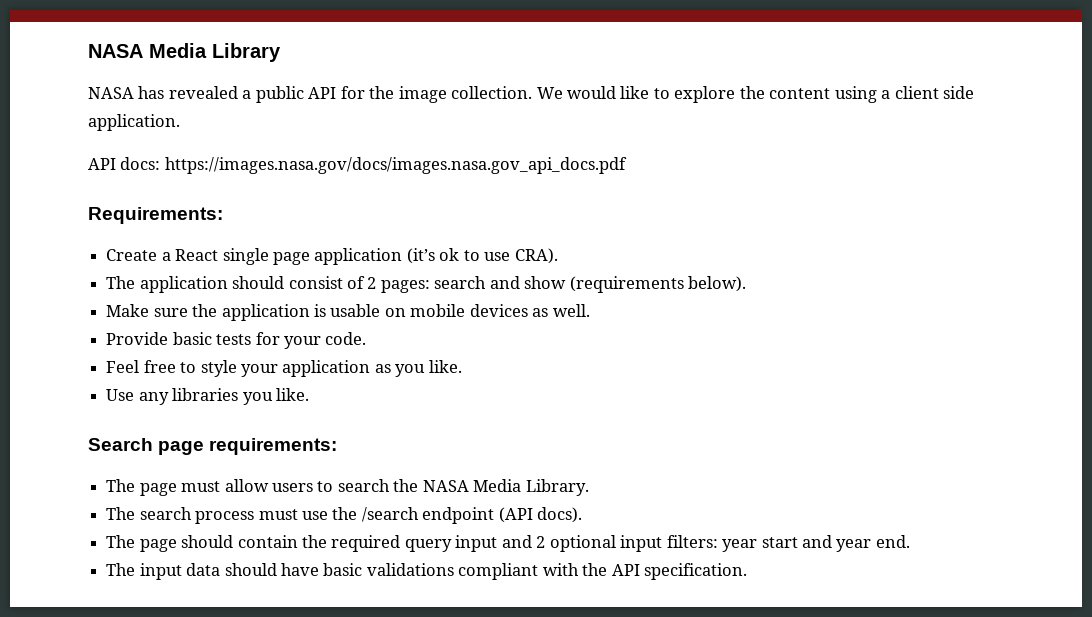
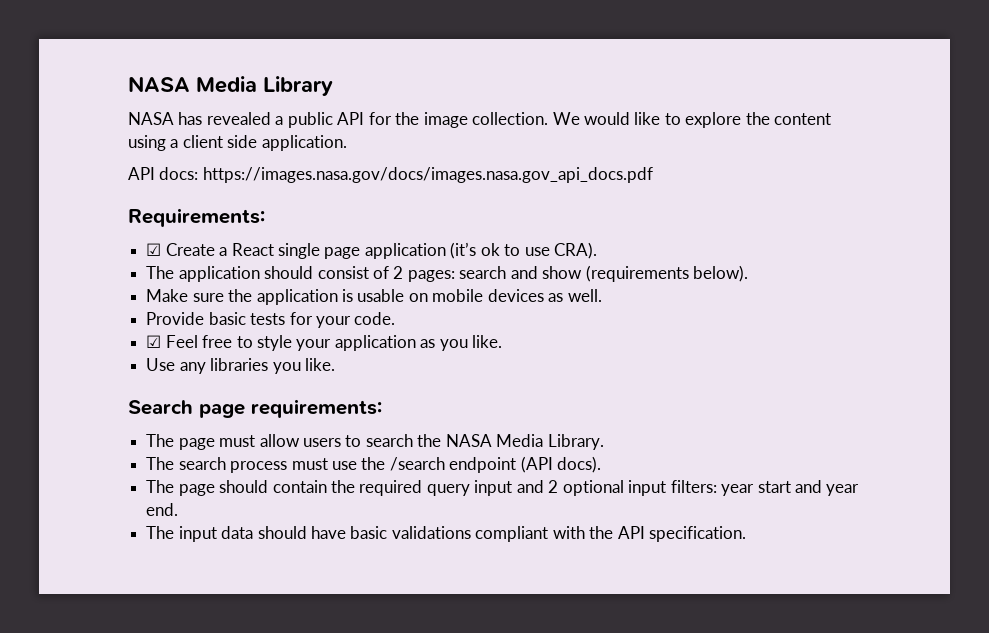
- Create a React single page application (it’s ok to use CRA).
+ ☑ Create a React single page application (it’s ok to use CRA).
- Feel free to style your application as you like.
+ ☑ Feel free to style your application as you like.

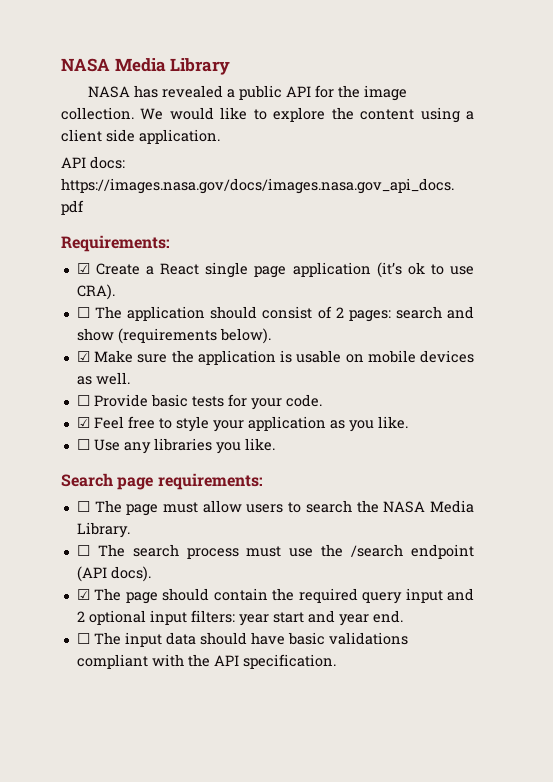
- The application should consist of 2 pages: search and show (requirements below).
+ ☐ The application should consist of 2 pages: search and show (requirements below).
- Make sure the application is usable on mobile devices as well.
+ ☑ Make sure the application is usable on mobile devices as well.
- Provide basic tests for your code.
+ ☐ Provide basic tests for your code.
- Use any libraries you like.
+ ☐ Use any libraries you like.
- The page must allow users to search the NASA Media Library.
+ ☐ The page must allow users to search the NASA Media Library.
- The search process must use the /search endpoint (API docs).
+ ☐ The search process must use the /search endpoint (API docs).
- The page should contain the required query input and 2 optional input filters: year start and year end.
+ ☑ The page should contain the required query input and 2 optional input filters: year start and year end.
- The input data should have basic validations compliant with the API specification.
+ ☐ The input data should have basic validations compliant with the API specification.

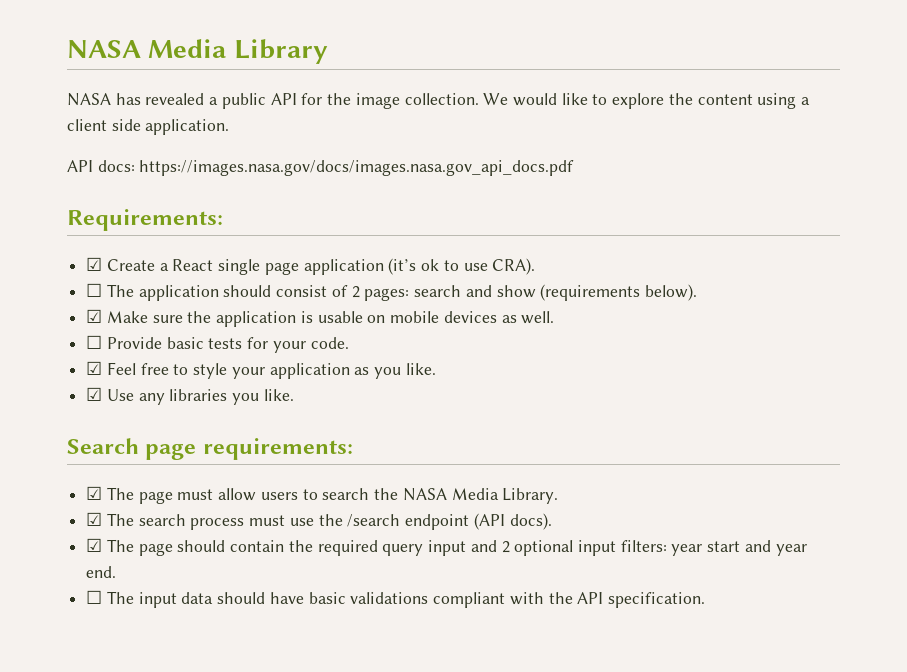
- ☐ Use any libraries you like.
+ ☑ Use any libraries you like.
- ☐ The page must allow users to search the NASA Media Library.
+ ☑ The page must allow users to search the NASA Media Library.
- ☐ The search process must use the /search endpoint (API docs).
+ ☑ The search process must use the /search endpoint (API docs).

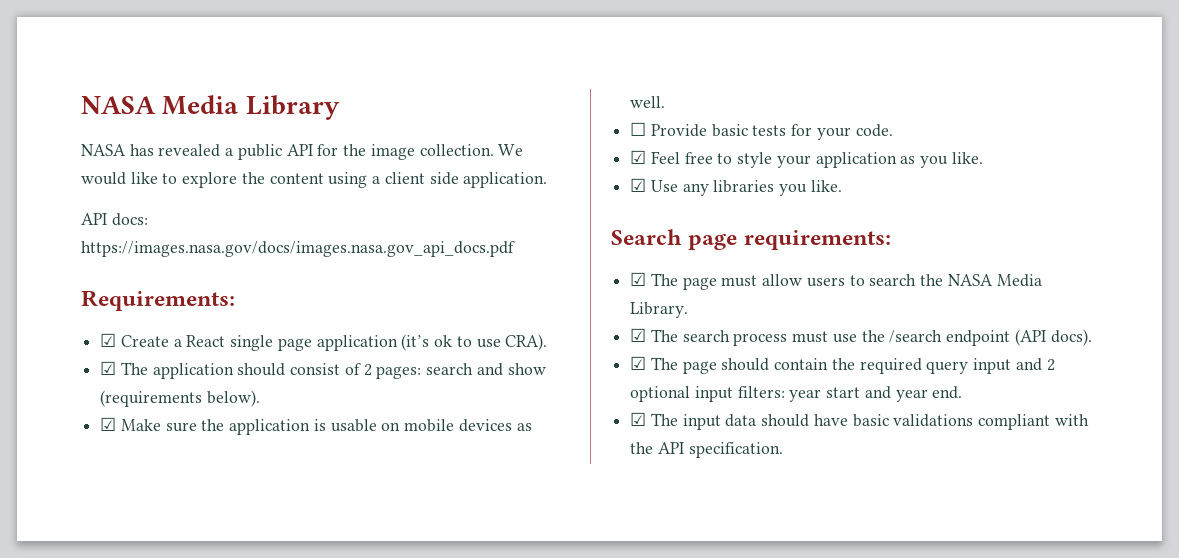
- ☐ The application should consist of 2 pages: search and show (requirements below).
+ ☑ The application should consist of 2 pages: search and show (requirements below).
- ☐ The input data should have basic validations compliant with the API specification.
+ ☑ The input data should have basic validations compliant with the API specification.

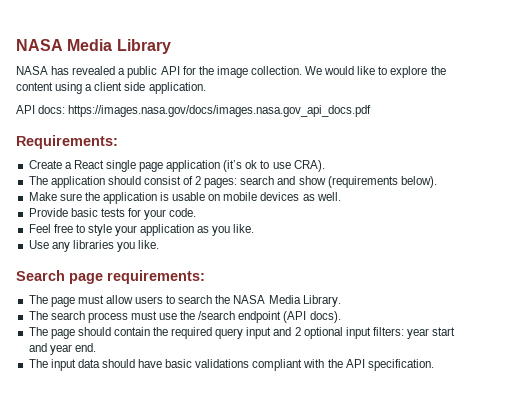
- ☑ Create a React single page application (it’s ok to use CRA).
+ Create a React single page application (it’s ok to use CRA).
- ☑ The application should consist of 2 pages: search and show (requirements below).
+ The application should consist of 2 pages: search and show (requirements below).
- ☑ Make sure the application is usable on mobile devices as well.
+ Make sure the application is usable on mobile devices as well.
- ☐ Provide basic tests for your code.
+ Provide basic tests for your code.
- ☑ Feel free to style your application as you like.
+ Feel free to style your application as you like.
- ☑ Use any libraries you like.
+ Use any libraries you like.
- ☑ The page must allow users to search the NASA Media Library.
+ The page must allow users to search the NASA Media Library.
- ☑ The search process must use the /search endpoint (API docs).
+ The search process must use the /search endpoint (API docs).
- ☑ The page should contain the required query input and 2 optional input filters: year start and year end.
+ The page should contain the required query input and 2 optional input filters: year start and year end.
- ☑ The input data should have basic validations compliant with the API specification.
+ The input data should have basic validations compliant with the API specification.

